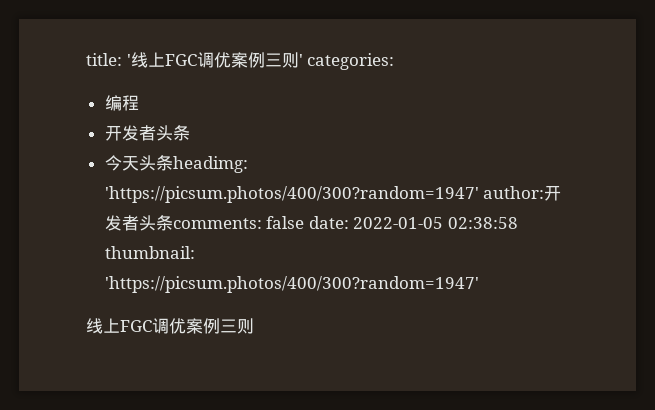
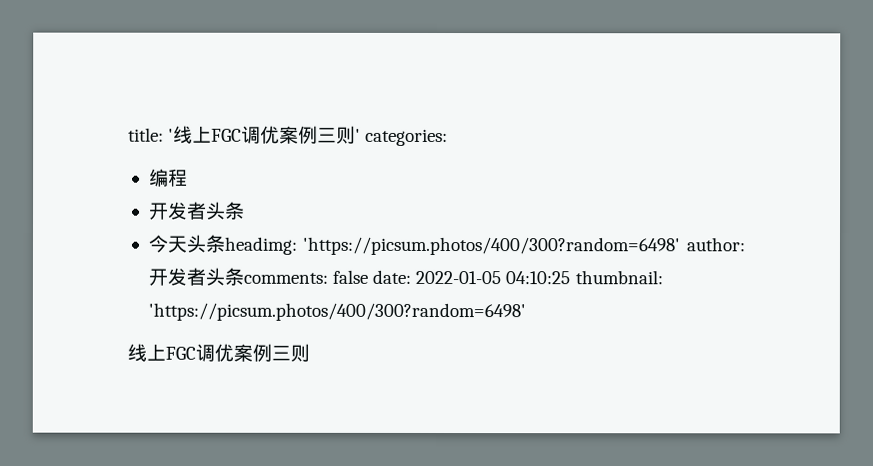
- 今天头条headimg: 'https://picsum.photos/400/300?random=1947' author:开发者头条comments: false date: 2022-01-05 02:38:58 thumbnail: 'https://picsum.photos/400/300?random=1947'
+ 今天头条headimg: 'https://picsum.photos/400/300?random=6498' author:开发者头条comments: false date: 2022-01-05 04:10:25 thumbnail: 'https://picsum.photos/400/300?random=6498'

